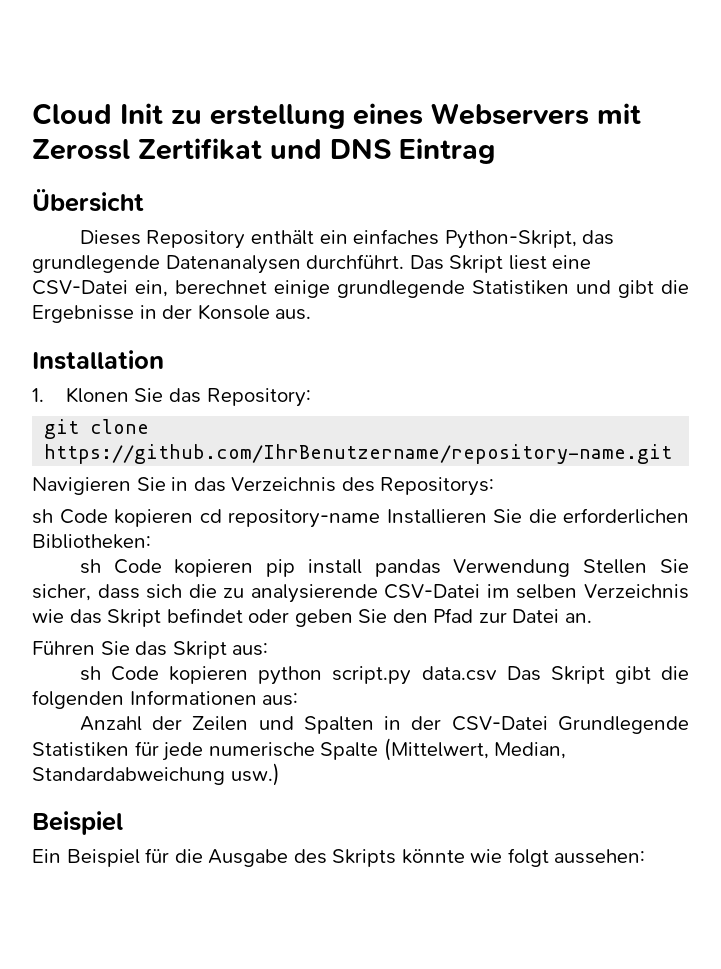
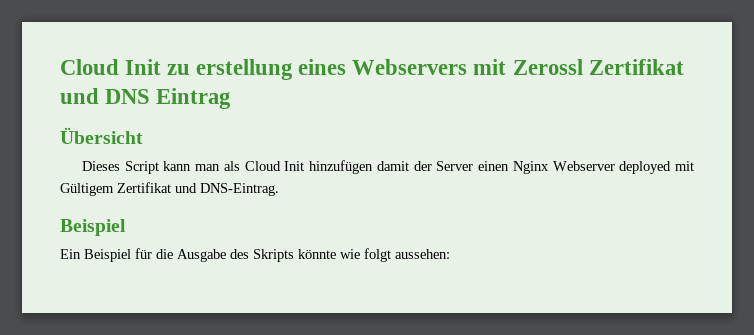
- Dieses Repository enthält ein einfaches Python-Skript, das grundlegende Datenanalysen durchführt. Das Skript liest eine CSV-Datei ein, berechnet einige grundlegende Statistiken und gibt die Ergebnisse in der Konsole aus.
- Installation
- 1. Klonen Sie das Repository:
- git clone https://github.com/IhrBenutzername/repository-name.git
- Navigieren Sie in das Verzeichnis des Repositorys:
- sh Code kopieren cd repository-name Installieren Sie die erforderlichen Bibliotheken:
- sh Code kopieren pip install pandas Verwendung Stellen Sie sicher, dass sich die zu analysierende CSV-Datei im selben Verzeichnis wie das Skript befindet oder geben Sie den Pfad zur Datei an.
- Führen Sie das Skript aus:
- sh Code kopieren python script.py data.csv Das Skript gibt die folgenden Informationen aus:
- Anzahl der Zeilen und Spalten in der CSV-Datei Grundlegende Statistiken für jede numerische Spalte (Mittelwert, Median, Standardabweichung usw.)
+ Dieses Script kann man als Cloud Init hinzufügen damit der Server einen Nginx Webserver deployed mit Gültigem Zertifikat und DNS-Eintrag.

